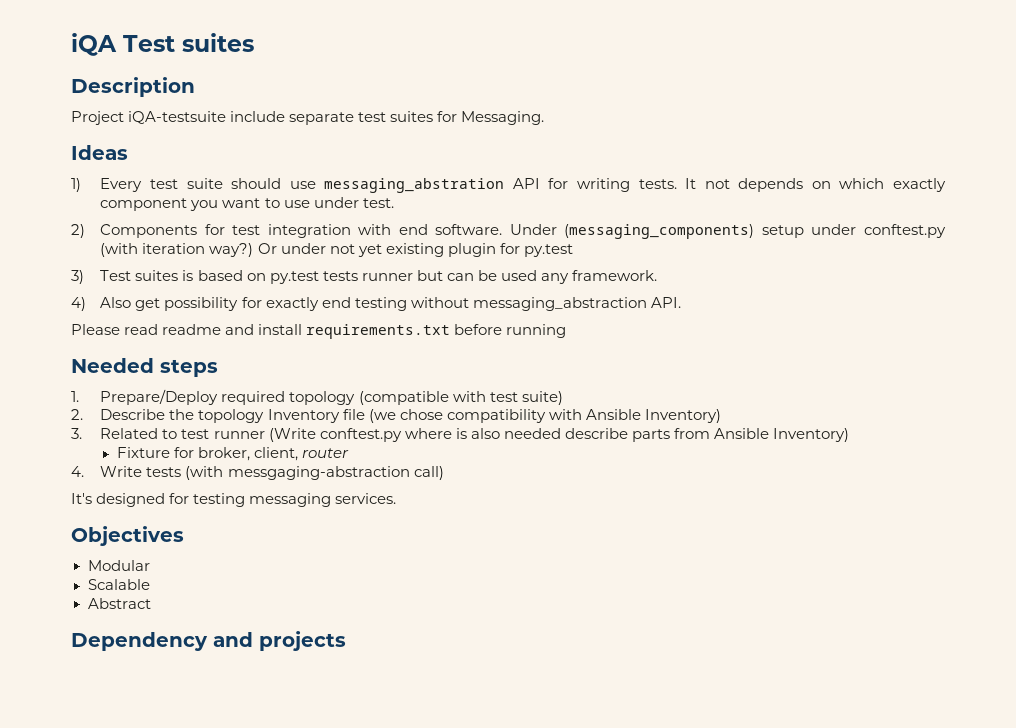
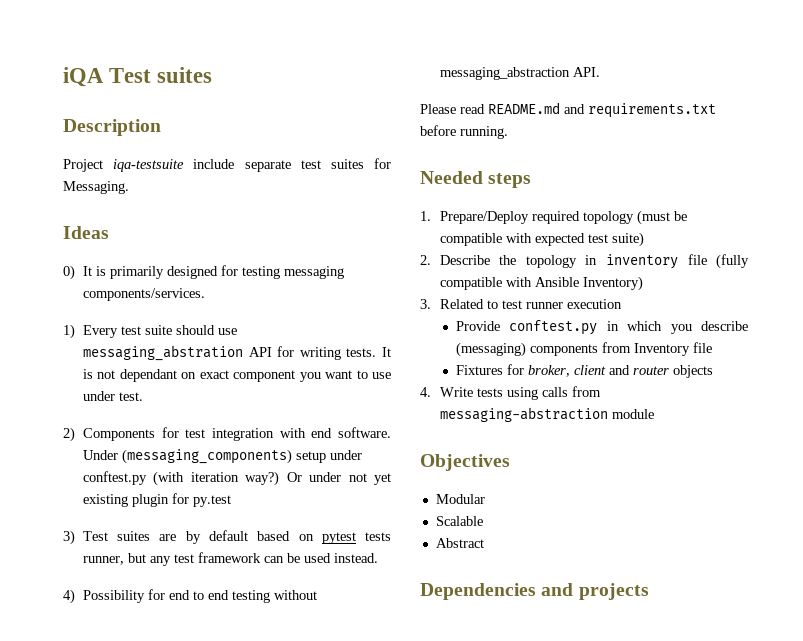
- Project iQA-testsuite include separate test suites for Messaging.
+ Project iqa-testsuite include separate test suites for Messaging.
+ 0) It is primarily designed for testing messaging components/services.
- It not depends on which exactly component you want to use under test.
+ It is not dependant on exact component you want to use under test.
- 3) Test suites is based on py.test tests runner but can be used any framework.
+ 3) Test suites are by default based on pytest tests runner, but any test framework can be used instead.
- 4) Also get possibility for exactly end testing without messaging_abstraction API.
+ 4) Possibility for end to end testing without messaging_abstraction API.
- Please read readme and install requirements.txt before running
+ Please read README.md and requirements.txt before running.
- 1. Prepare/Deploy required topology (compatible with test suite)
+ 1. Prepare/Deploy required topology (must be compatible with expected test suite)
- 2. Describe the topology Inventory file (we chose compatibility with Ansible Inventory)
+ 2. Describe the topology in inventory file (fully compatible with Ansible Inventory)
- 3. Related to test runner (Write conftest.py where is also needed describe parts from Ansible Inventory)
- Fixture for broker, client, router
+ 3. Related to test runner execution
+ Provide conftest.py in which you describe (messaging) components from Inventory file
+ Fixtures for broker, client and router objects
- 4. Write tests (with messgaging-abstraction call)
- It's designed for testing messaging services.
+ 4. Write tests using calls from messaging-abstraction module
- Dependency and projects
+ Dependencies and projects

